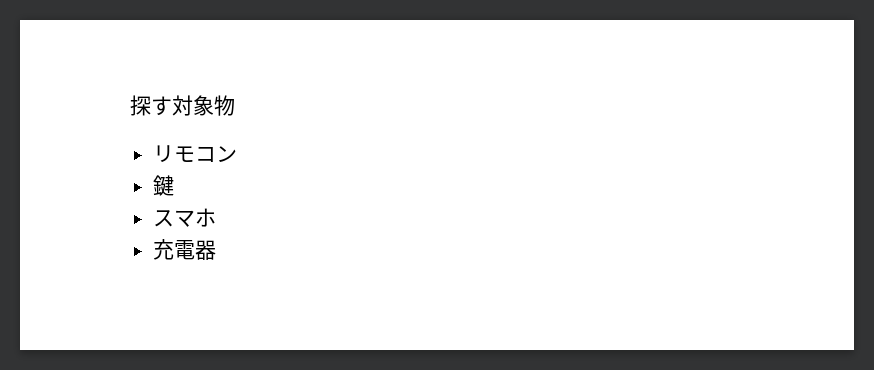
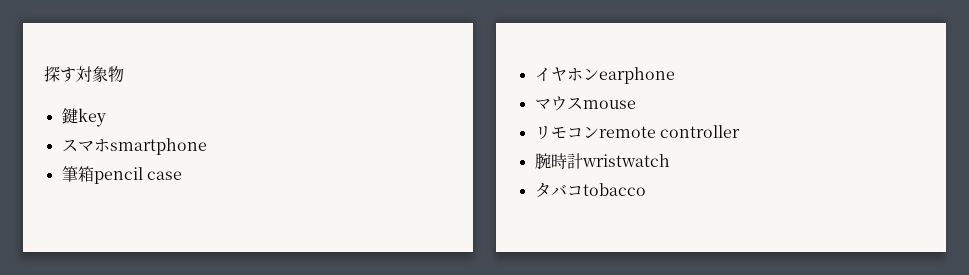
- リモコン
- 鍵
- スマホ
- 充電器
+ 鍵key
+ スマホsmartphone
+ 筆箱pencil case
+ イヤホンearphone
+ マウスmouse
+ リモコンremote controller
+ 腕時計wristwatch
+ タバコtobacco

